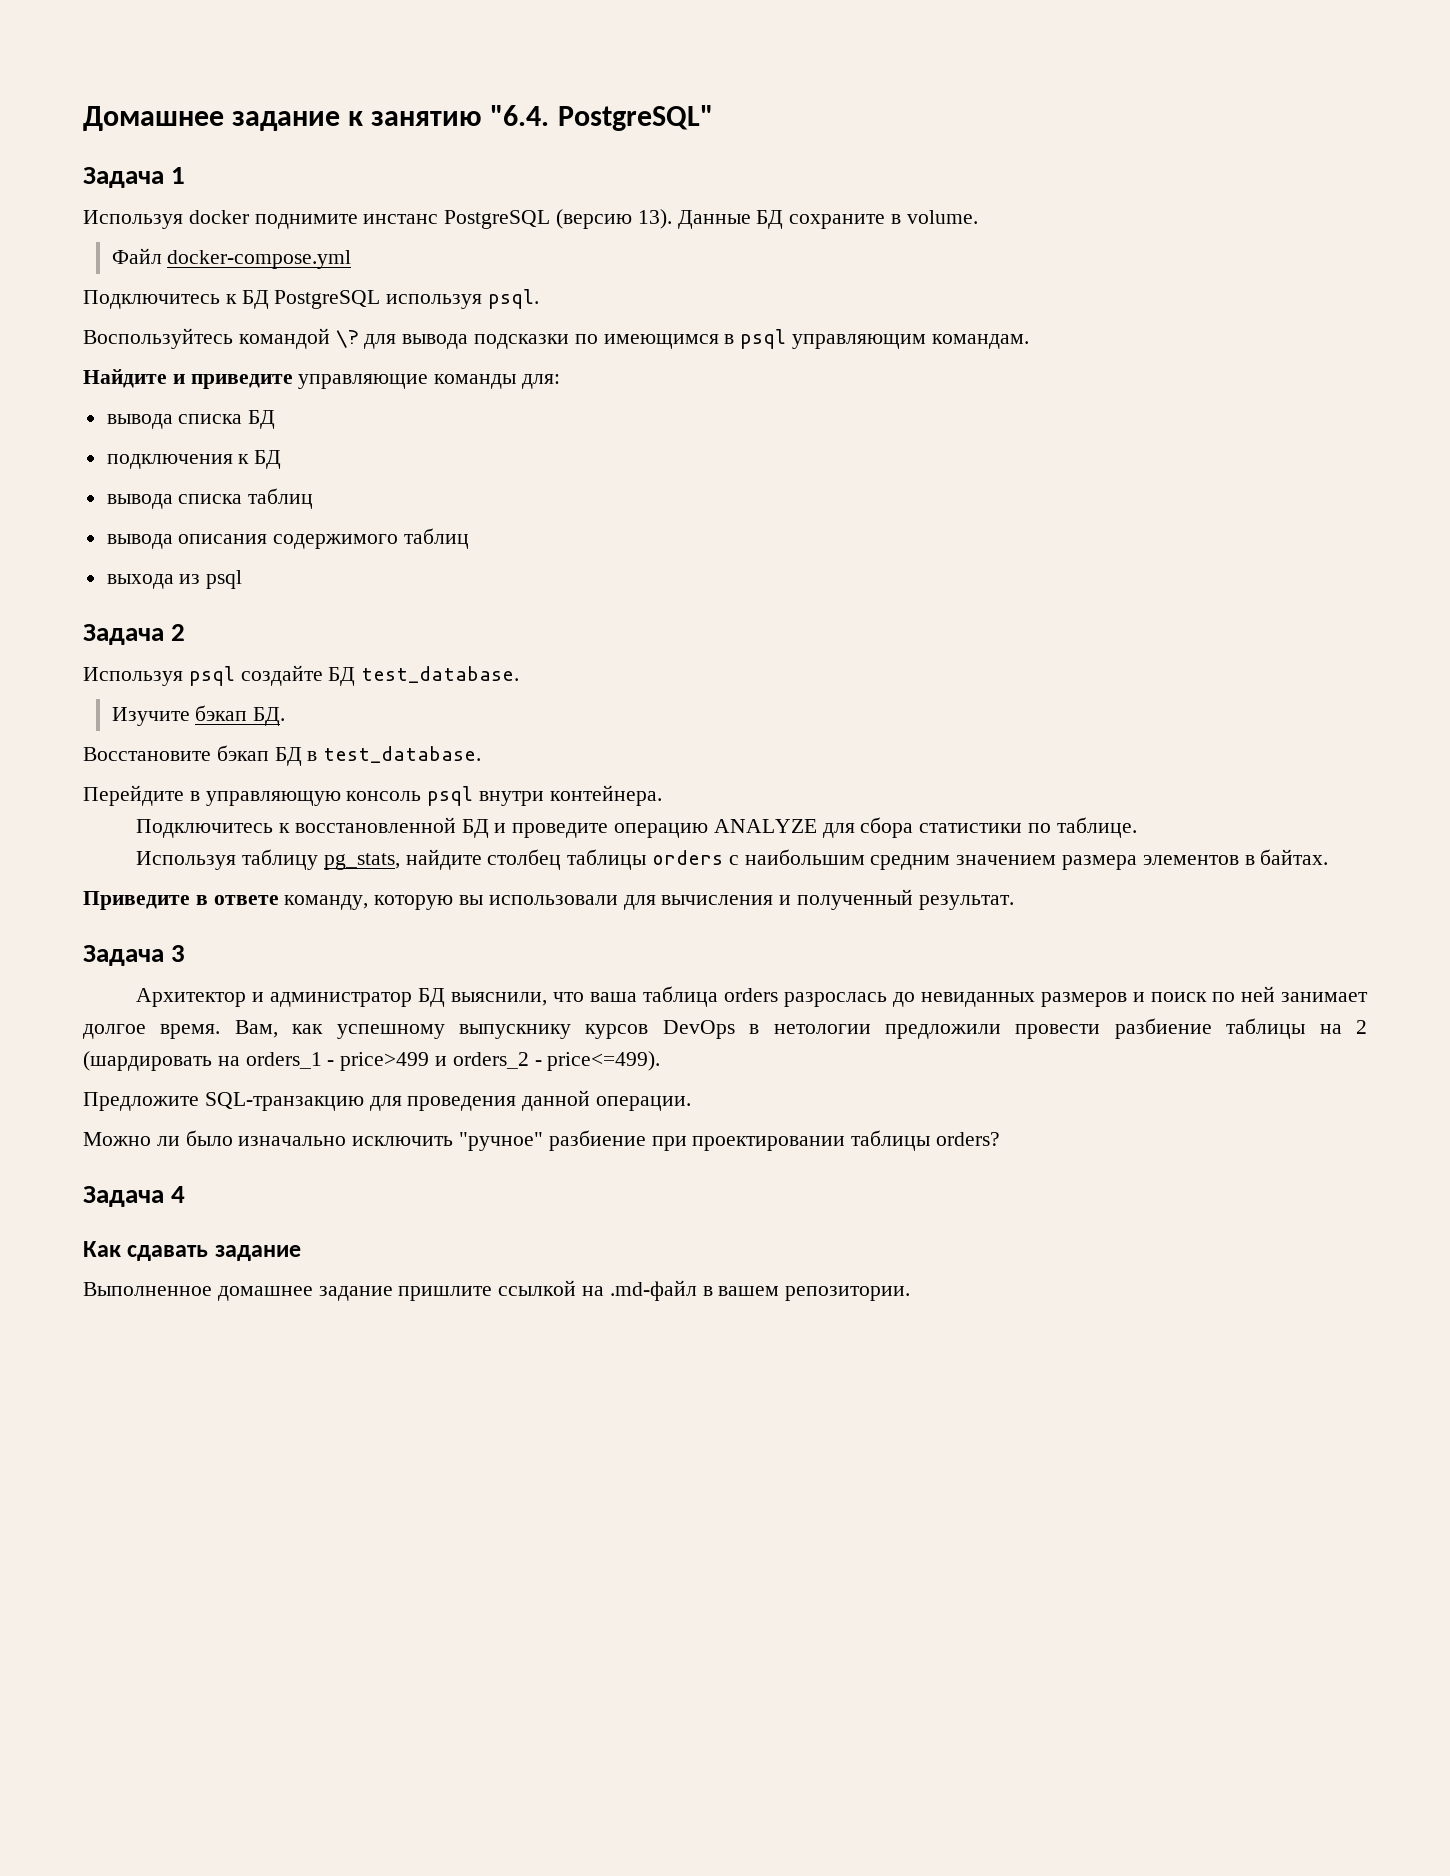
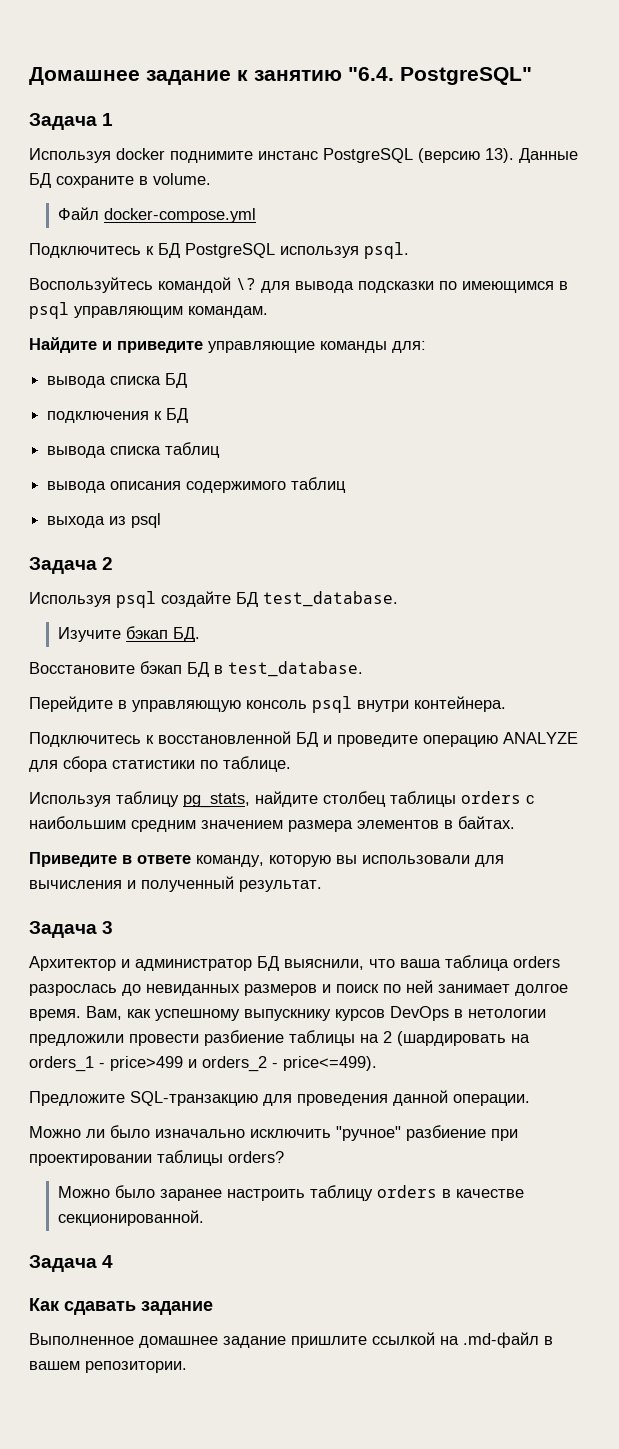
+ Можно было заранее настроить таблицу orders в качестве секционированной.

